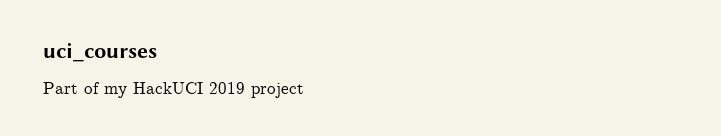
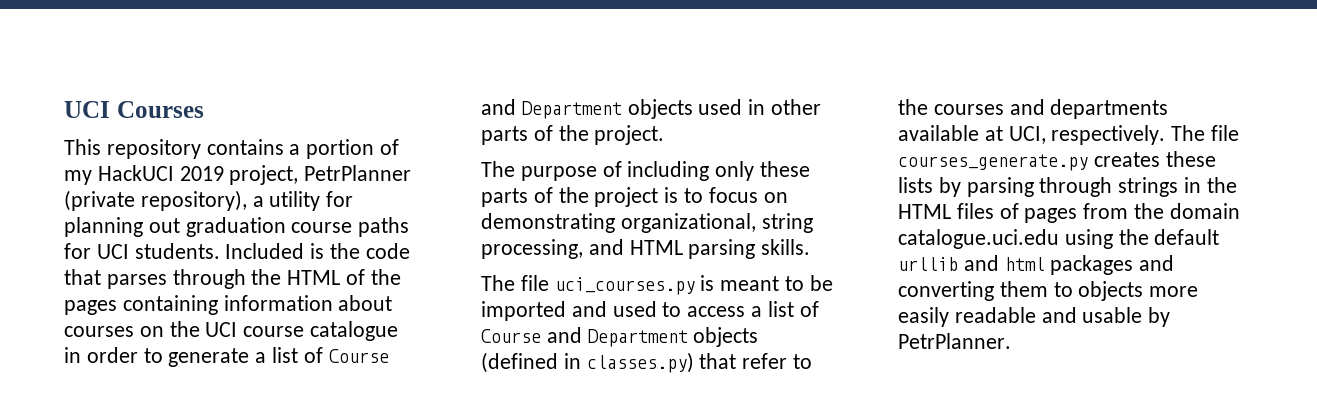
- uci_courses
- Part of my HackUCI 2019 project
+ UCI Courses
+ This repository contains a portion of my HackUCI 2019 project, PetrPlanner (private repository), a utility for planning out graduation course paths for UCI students. Included is the code that parses through the HTML of the pages containing information about courses on the UCI course catalogue in order to generate a list of Course and Department objects used in other parts of the project.
+ The purpose of including only these parts of the project is to focus on demonstrating organizational, string processing, and HTML parsing skills.
+ The file uci_courses.py is meant to be imported and used to access a list of Course and Department objects (defined in classes.py) that refer to the courses and departments available at UCI, respectively. The file courses_generate.py creates these lists by parsing through strings in the HTML files of pages from the domain catalogue.uci.edu using the default urllib and html packages and converting them to objects more easily readable and usable by PetrPlanner.

